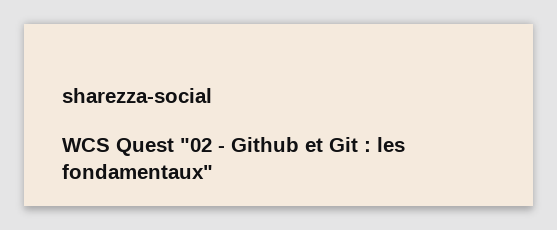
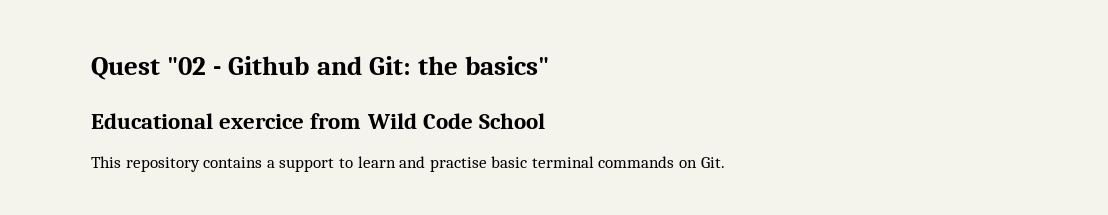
- sharezza-social
- WCS Quest "02 - Github et Git : les fondamentaux"
+ Quest "02 - Github and Git: the basics"
+ Educational exercice from Wild Code School
+ This repository contains a support to learn and practise basic terminal commands on Git.

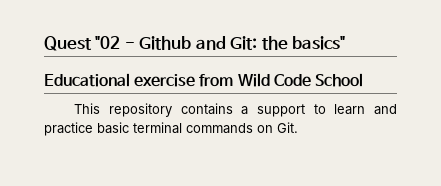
- Educational exercice from Wild Code School
+ Educational exercise from Wild Code School
- This repository contains a support to learn and practise basic terminal commands on Git.
+ This repository contains a support to learn and practice basic terminal commands on Git.

